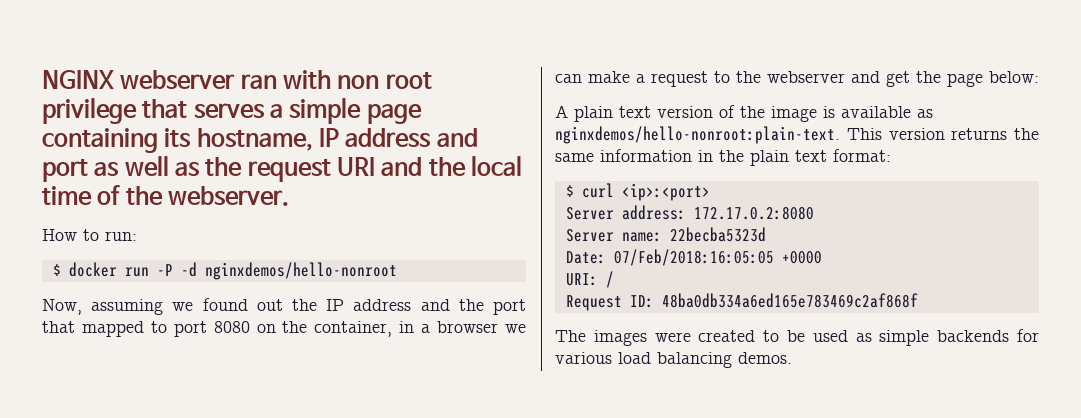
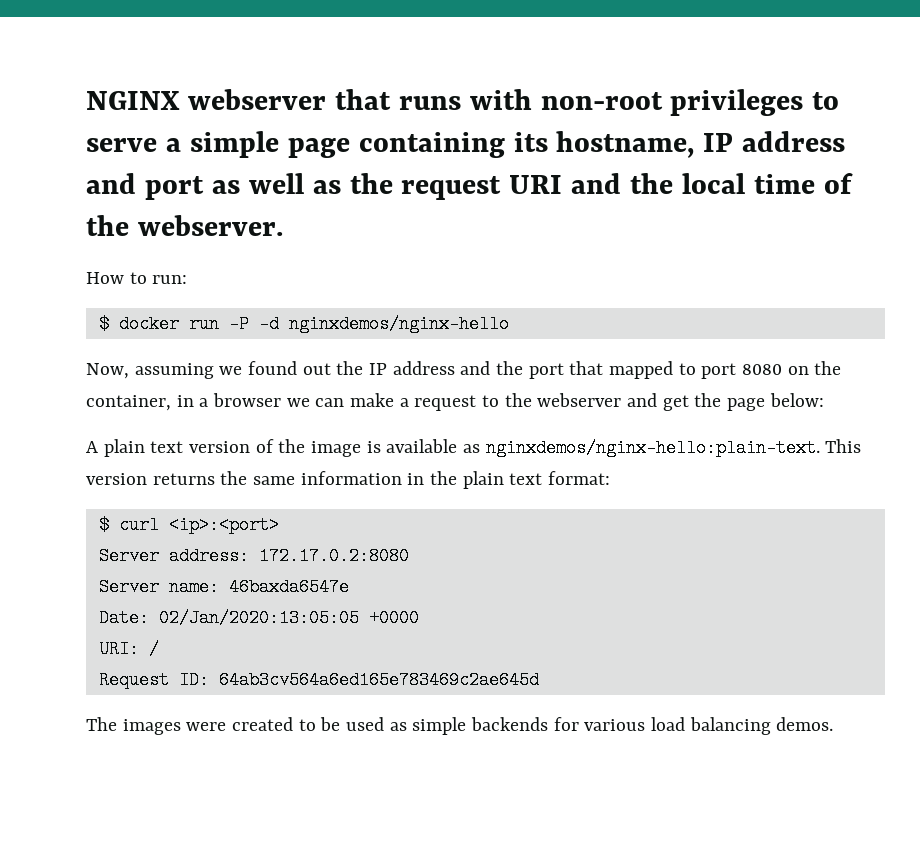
- NGINX webserver ran with non root privilege that serves a simple page containing its hostname, IP address and port as well as the request URI and the local time of the webserver.
+ NGINX webserver that runs with non-root privileges to serve a simple page containing its hostname, IP address and port as well as the request URI and the local time of the webserver.
- $ docker run -P -d nginxdemos/hello-nonroot
+ $ docker run -P -d nginxdemos/nginx-hello
- A plain text version of the image is available as nginxdemos/hello-nonroot:plain-text.
+ A plain text version of the image is available as nginxdemos/nginx-hello:plain-text.
- Server name: 22becba5323d
+ Server name: 46baxda6547e
- Date: 07/Feb/2018:16:05:05 +0000
+ Date: 02/Jan/2020:13:05:05 +0000
- Request ID: 48ba0db334a6ed165e783469c2af868f
+ Request ID: 64ab3cv564a6ed165e783469c2ae645d

